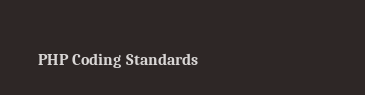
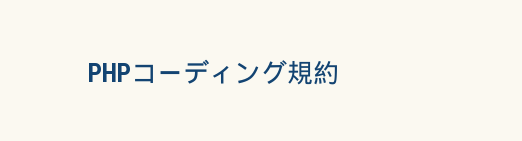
- PHP Coding Standards
+ PHPコーディング規約

